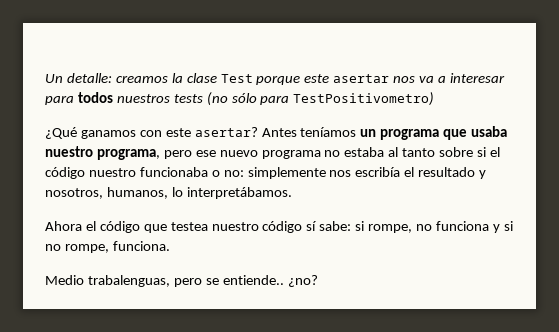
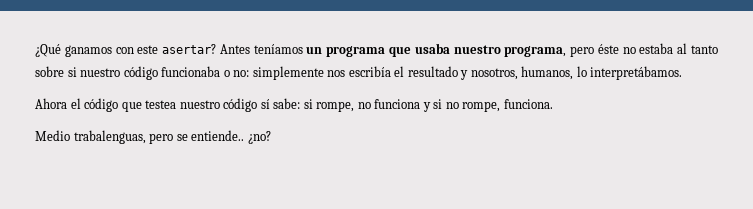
- Un detalle: creamos la clase Test porque este asertar nos va a interesar para todos nuestros tests (no sólo para TestPositivometro)
- Antes teníamos un programa que usaba nuestro programa, pero ese nuevo programa no estaba al tanto sobre si el código nuestro funcionaba o no: simplemente nos escribía el resultado y nosotros, humanos, lo interpretábamos.
+ Antes teníamos un programa que usaba nuestro programa, pero éste no estaba al tanto sobre si nuestro código funcionaba o no: simplemente nos escribía el resultado y nosotros, humanos, lo interpretábamos.

